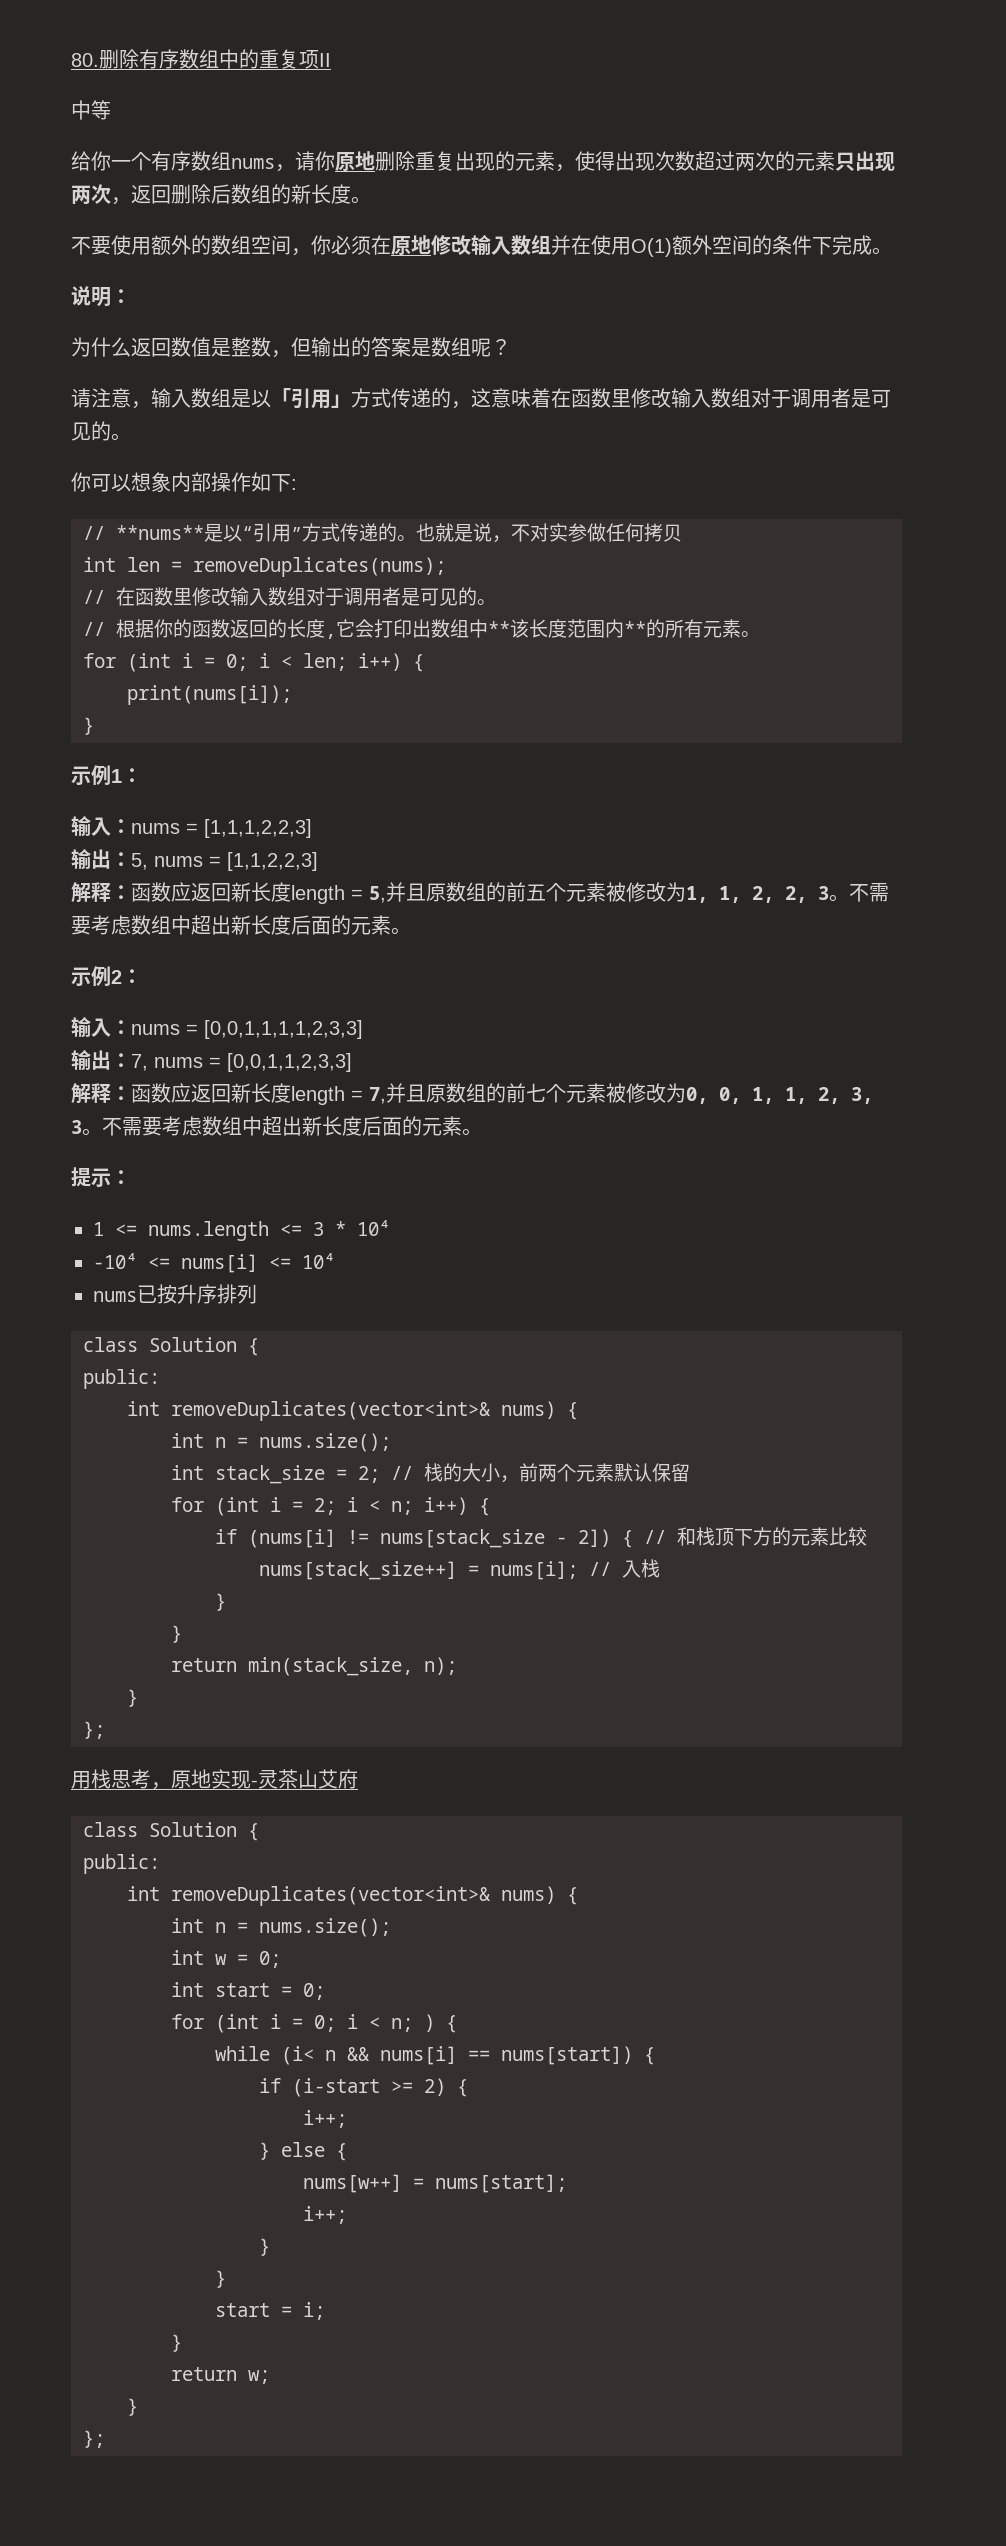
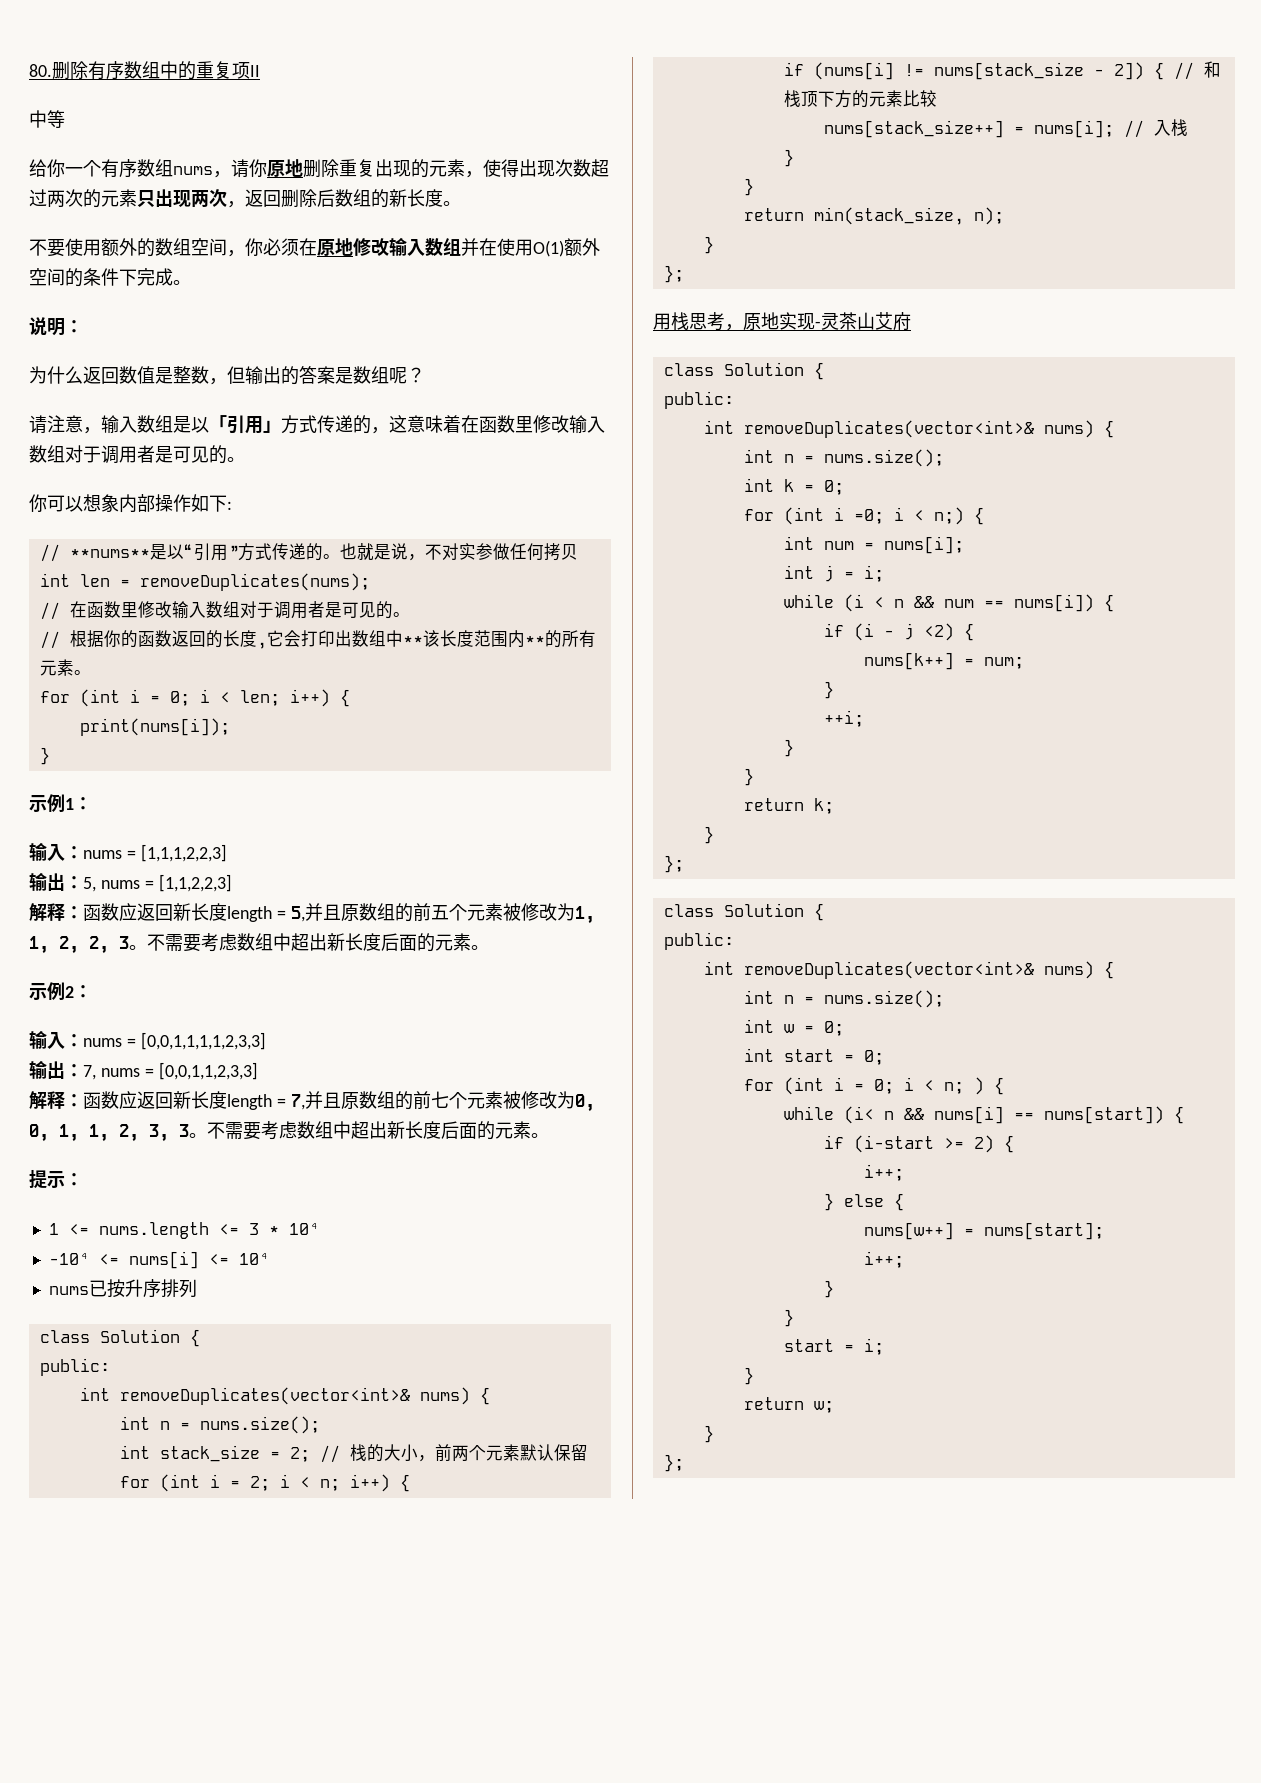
+ int k = 0;
+ for (int i =0; i < n;) {
+ int num = nums[i];
+ int j = i;
+ while (i < n && num == nums[i]) {
+ if (i - j <2) {
+ nums[k++] = num;
+ }
+ ++i;
+ }
+ }
+ return k;
+ }
+ };
+ class Solution {
+ public:
+ int removeDuplicates(vector<int>& nums) {
+ int n = nums.size();

